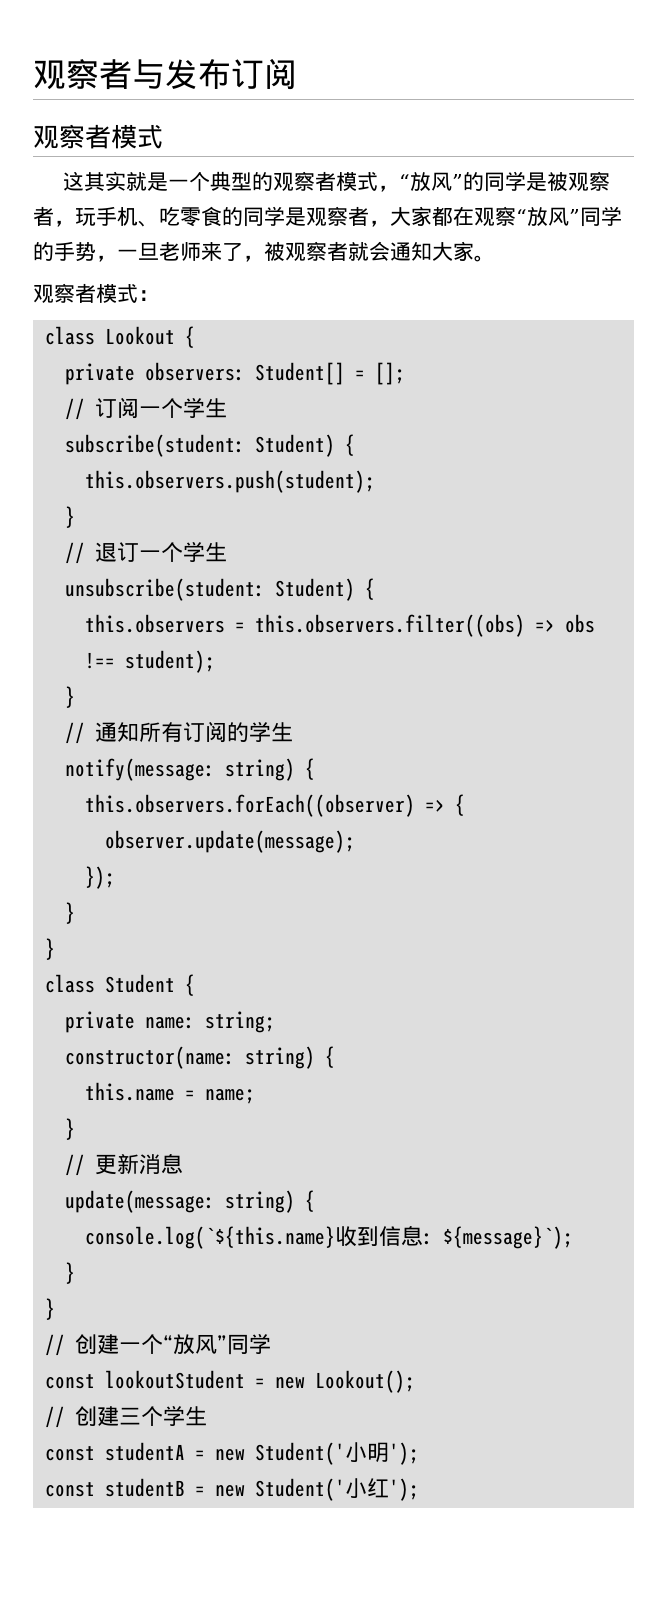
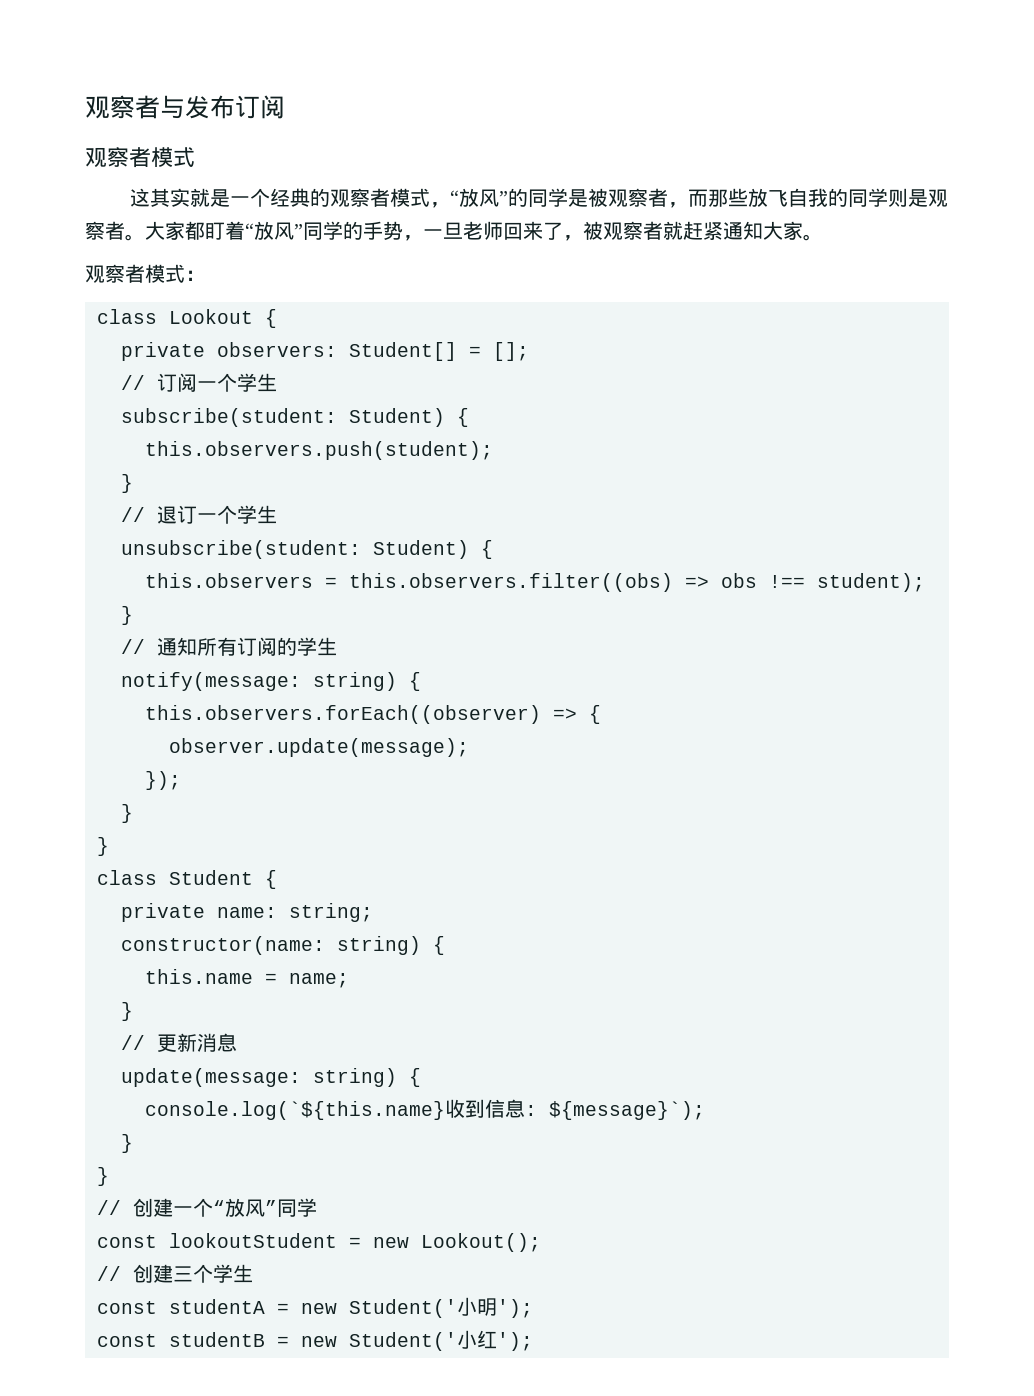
- 这其实就是一个典型的观察者模式，“放风”的同学是被观察者，玩手机、吃零食的同学是观察者，大家都在观察“放风”同学的手势，一旦老师来了，被观察者就会通知大家。
+ 这其实就是一个经典的观察者模式，“放风”的同学是被观察者，而那些放飞自我的同学则是观察者。大家都盯着“放风”同学的手势，一旦老师回来了，被观察者就赶紧通知大家。

